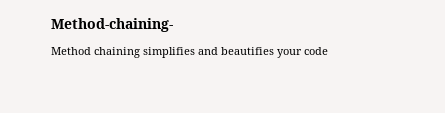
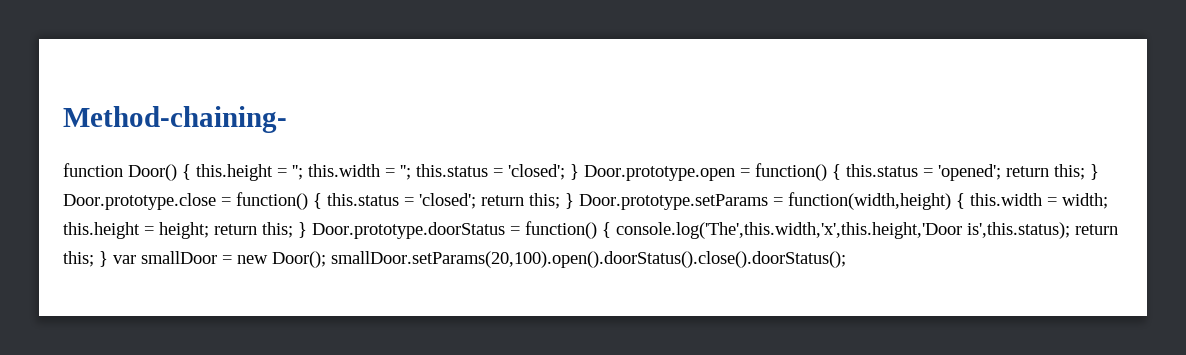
- Method chaining simplifies and beautifies your code
+ function Door() { this.height = ''; this.width = ''; this.status = 'closed'; } Door.prototype.open = function() { this.status = 'opened'; return this; } Door.prototype.close = function() { this.status = 'closed'; return this; } Door.prototype.setParams = function(width,height) { this.width = width; this.height = height; return this; } Door.prototype.doorStatus = function() { console.log('The',this.width,'x',this.height,'Door is',this.status); return this; } var smallDoor = new Door(); smallDoor.setParams(20,100).open().doorStatus().close().doorStatus();

